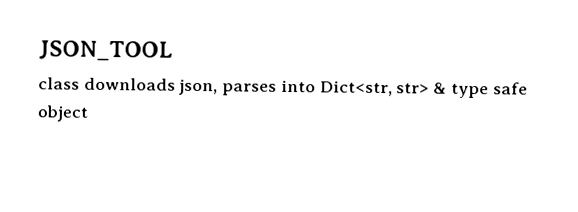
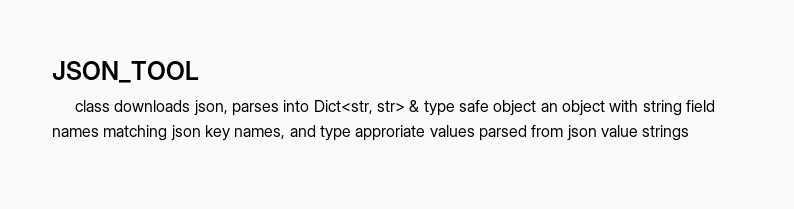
- class downloads json, parses into Dict<str, str> & type safe object
+ class downloads json, parses into Dict<str, str> & type safe object an object with string field names matching json key names, and type approriate values parsed from json value strings

